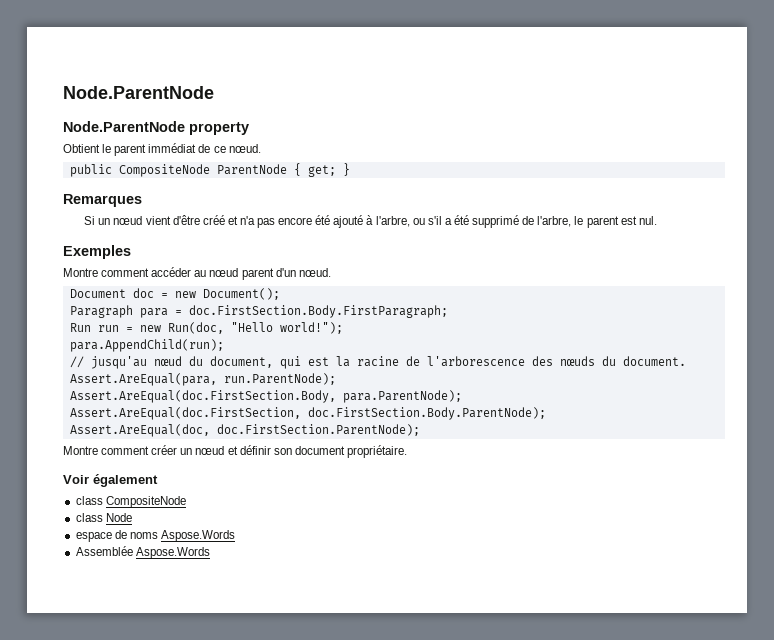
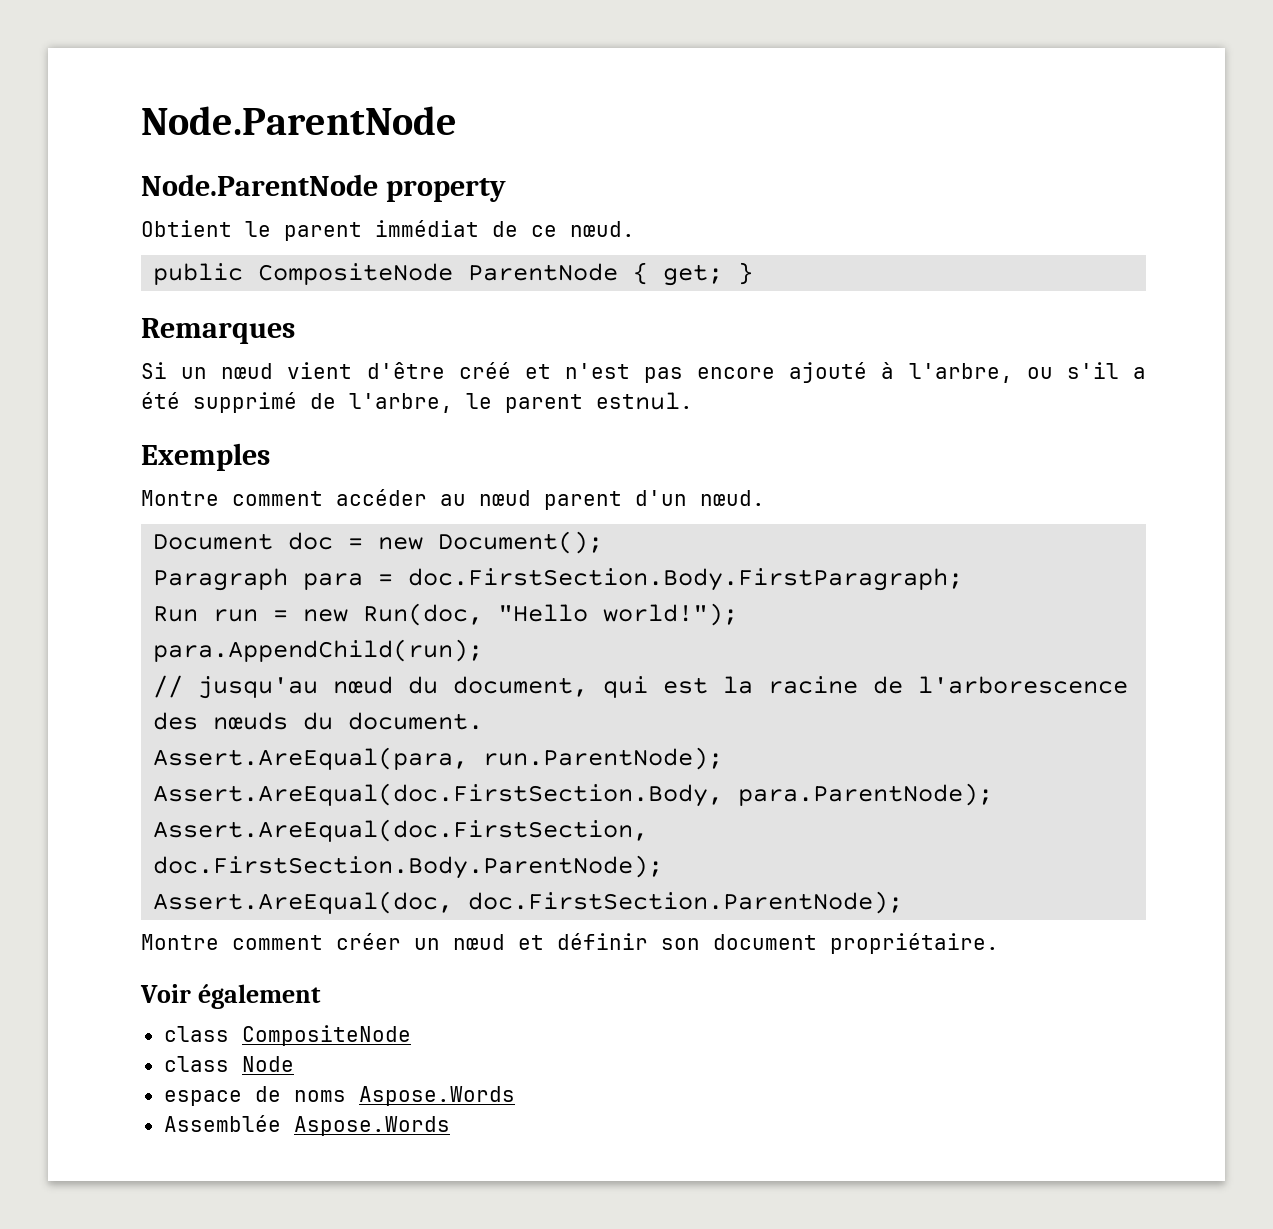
- Si un nœud vient d'être créé et n'a pas encore été ajouté à l'arbre, ou s'il a été supprimé de l'arbre, le parent est nul.
+ Si un nœud vient d'être créé et n'est pas encore ajouté à l'arbre, ou s'il a été supprimé de l'arbre, le parent estnul.

